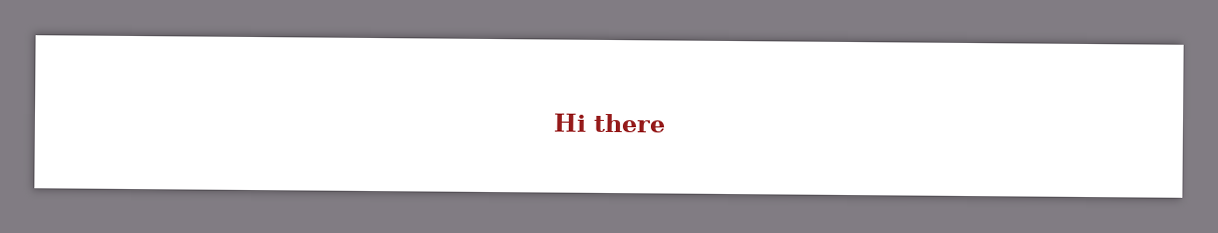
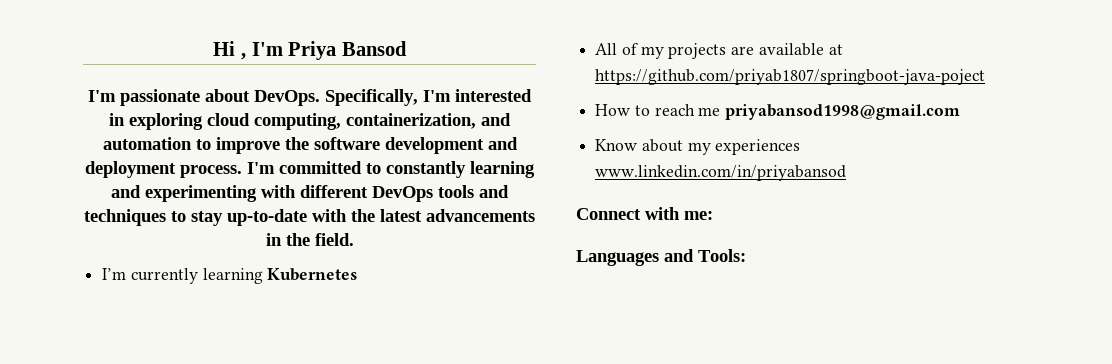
- Hi there
+ Hi , I'm Priya Bansod
+ I'm passionate about DevOps. Specifically, I'm interested in exploring cloud computing, containerization, and automation to improve the software development and deployment process. I'm committed to constantly learning and experimenting with different DevOps tools and techniques to stay up-to-date with the latest advancements in the field.
+ I’m currently learning Kubernetes
+ All of my projects are available at https://github.com/priyab1807/springboot-java-poject
+ How to reach me priyabansod1998@gmail.com
+ Know about my experiences www.linkedin.com/in/priyabansod
+ Connect with me:
+ Languages and Tools:

